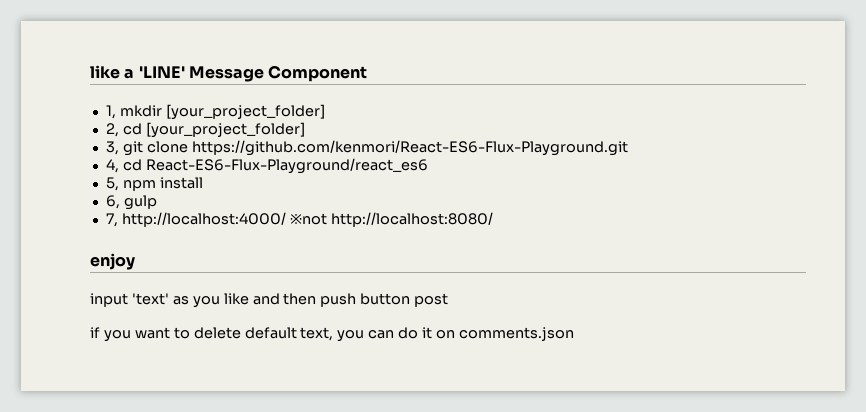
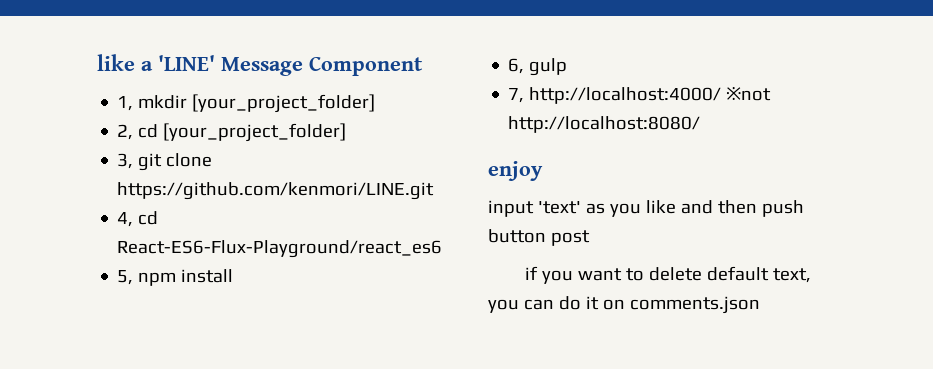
- 3, git clone https://github.com/kenmori/React-ES6-Flux-Playground.git
+ 3, git clone https://github.com/kenmori/LINE.git

